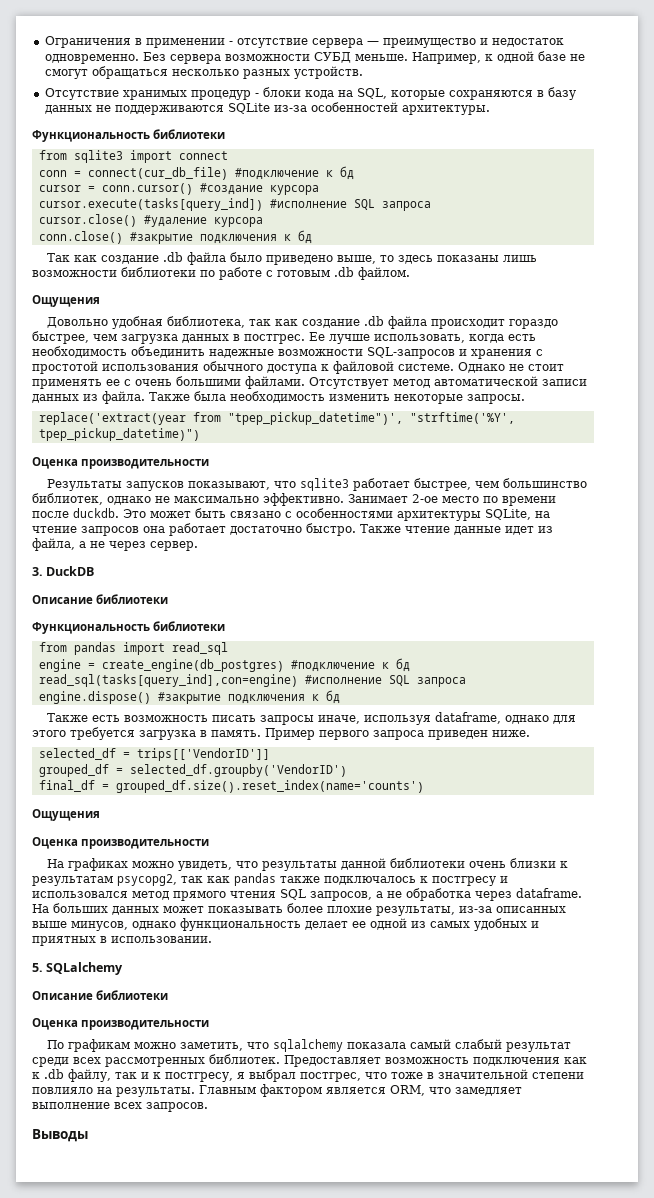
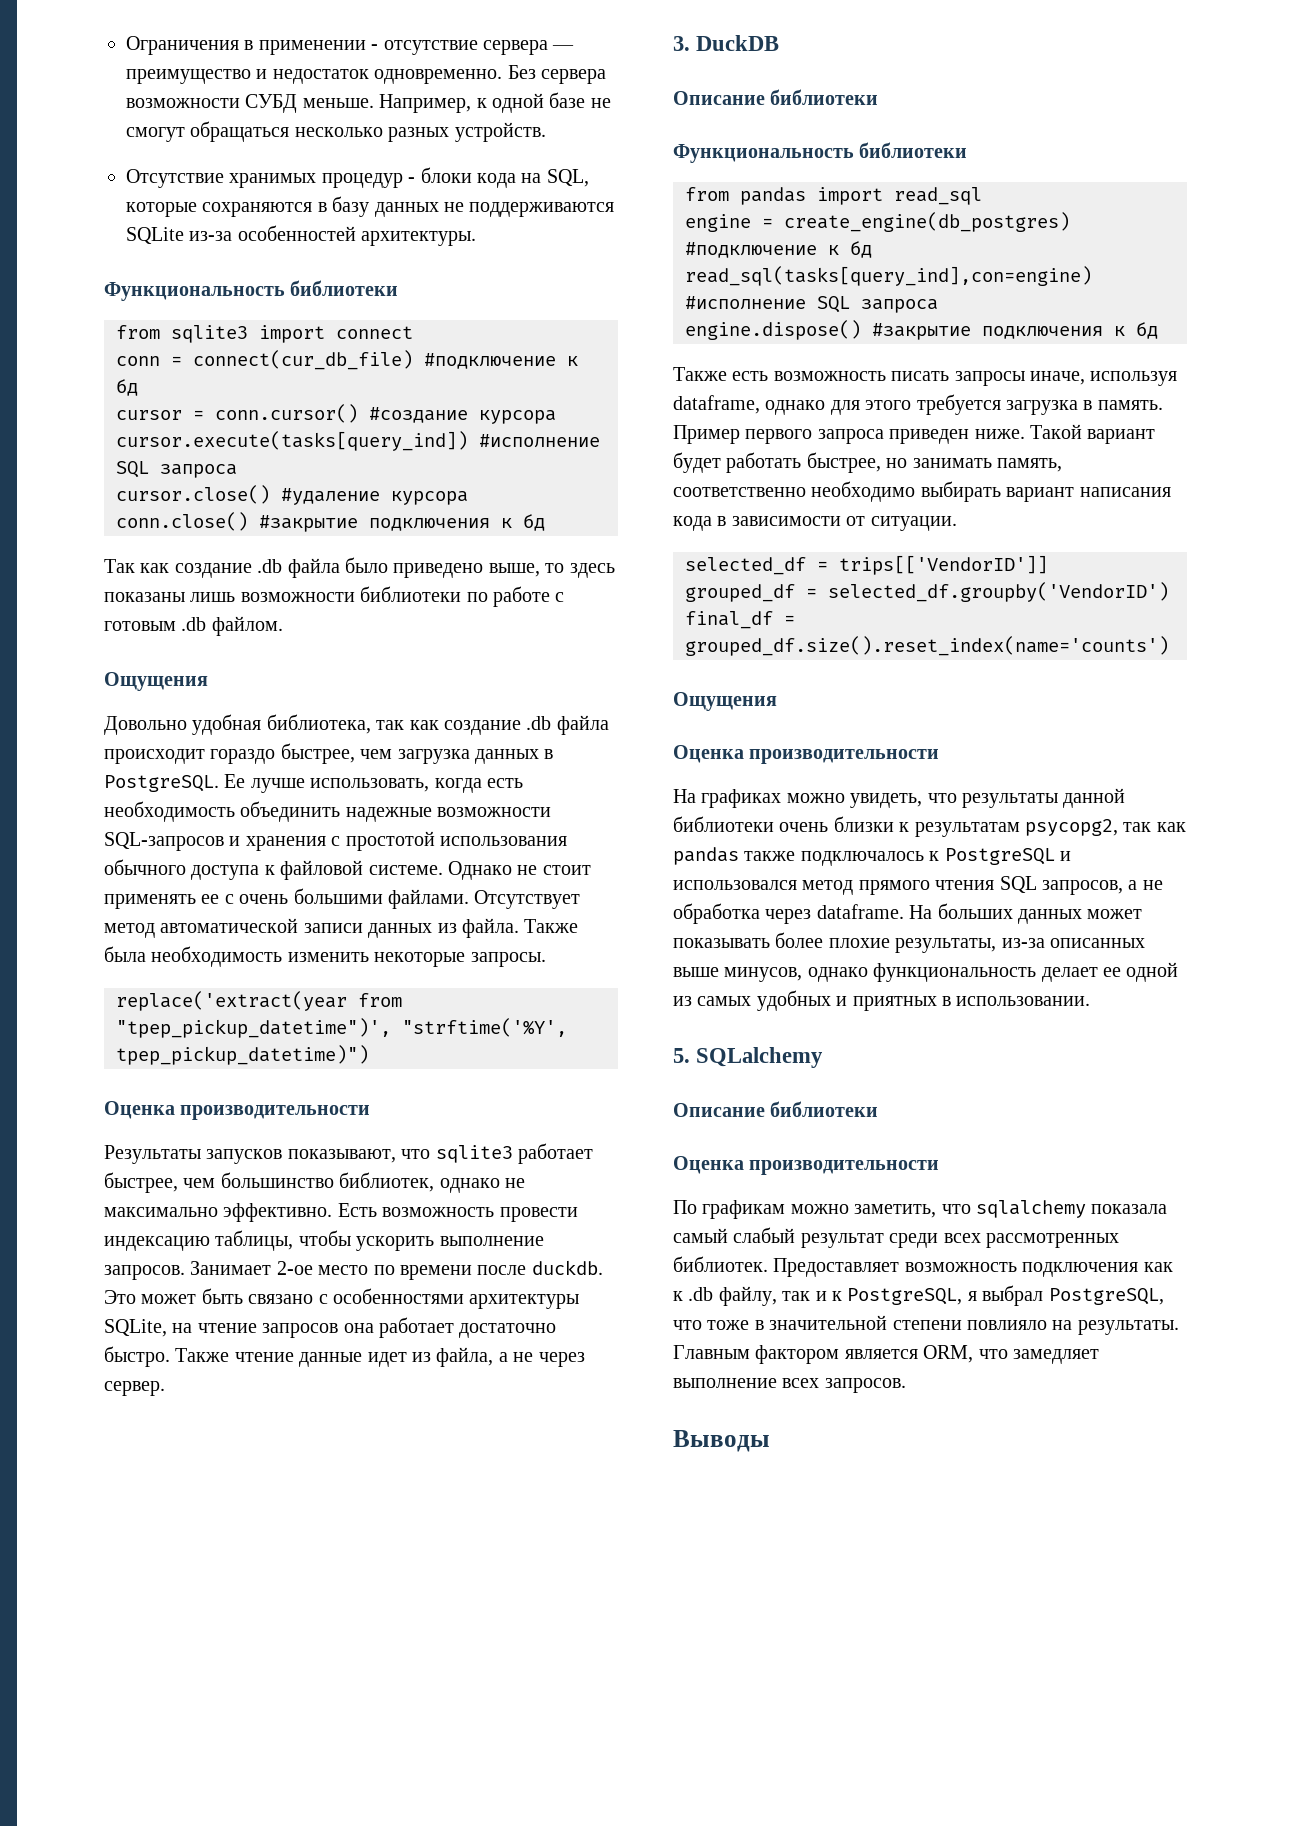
- Довольно удобная библиотека, так как создание .db файла происходит гораздо быстрее, чем загрузка данных в постгрес.
+ Довольно удобная библиотека, так как создание .db файла происходит гораздо быстрее, чем загрузка данных в PostgreSQL.
+ Есть возможность провести индексацию таблицы, чтобы ускорить выполнение запросов.
+ Такой вариант будет работать быстрее, но занимать память, соответственно необходимо выбирать вариант написания кода в зависимости от ситуации.
- На графиках можно увидеть, что результаты данной библиотеки очень близки к результатам psycopg2, так как pandas также подключалось к постгресу и использовался метод прямого чтения SQL запросов, а не обработка через dataframe.
+ На графиках можно увидеть, что результаты данной библиотеки очень близки к результатам psycopg2, так как pandas также подключалось к PostgreSQL и использовался метод прямого чтения SQL запросов, а не обработка через dataframe.
- Предоставляет возможность подключения как к .db файлу, так и к постгресу, я выбрал постгрес, что тоже в значительной степени повлияло на результаты.
+ Предоставляет возможность подключения как к .db файлу, так и к PostgreSQL, я выбрал PostgreSQL, что тоже в значительной степени повлияло на результаты.

